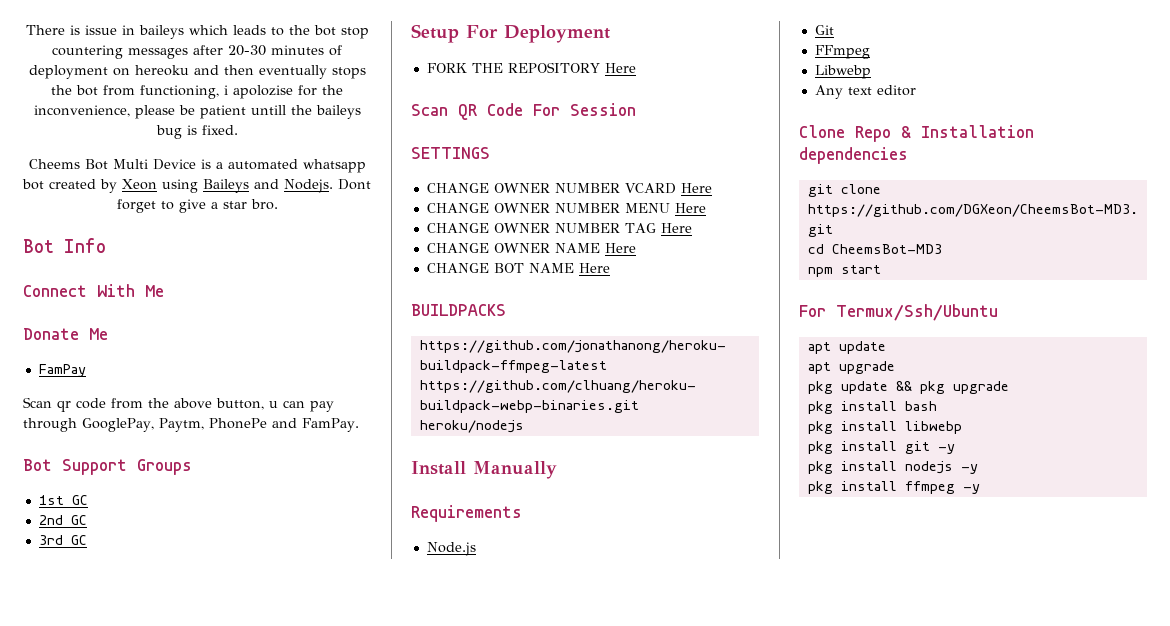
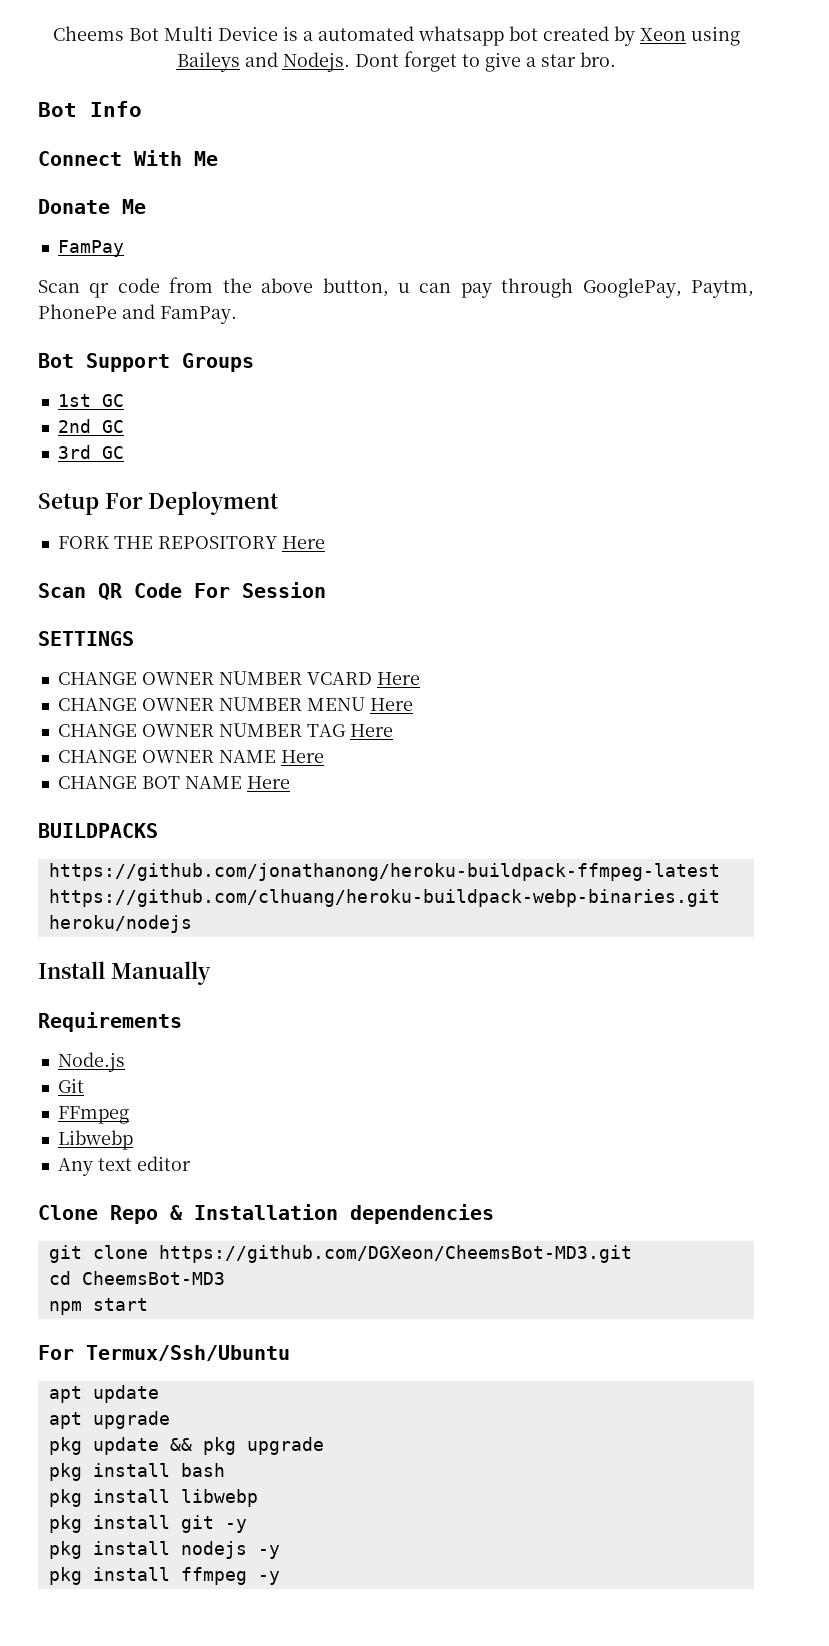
- There is issue in baileys which leads to the bot stop countering messages after 20-30 minutes of deployment on hereoku and then eventually stops the bot from functioning, i apolozise for the inconvenience, please be patient untill the baileys bug is fixed.

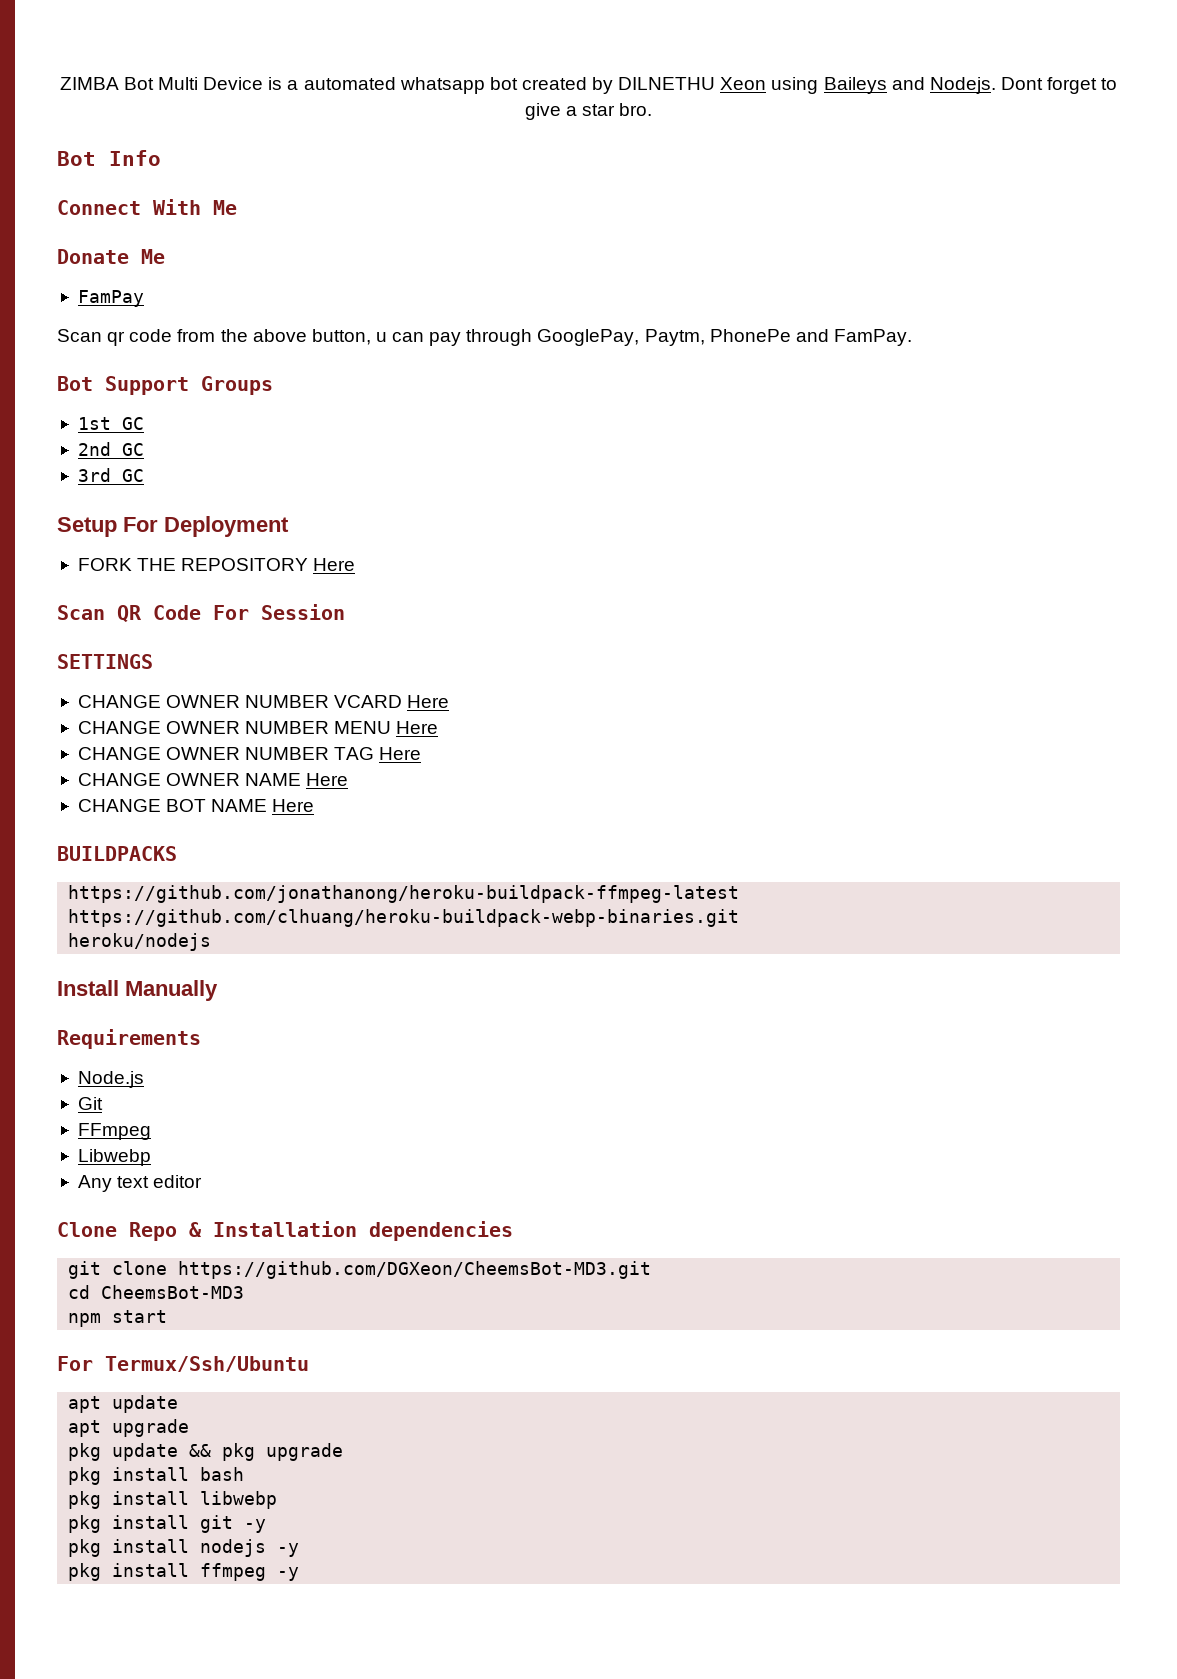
- Cheems Bot Multi Device is a automated whatsapp bot created by Xeon using Baileys and Nodejs.
+ ZIMBA Bot Multi Device is a automated whatsapp bot created by DILNETHU Xeon using Baileys and Nodejs.

